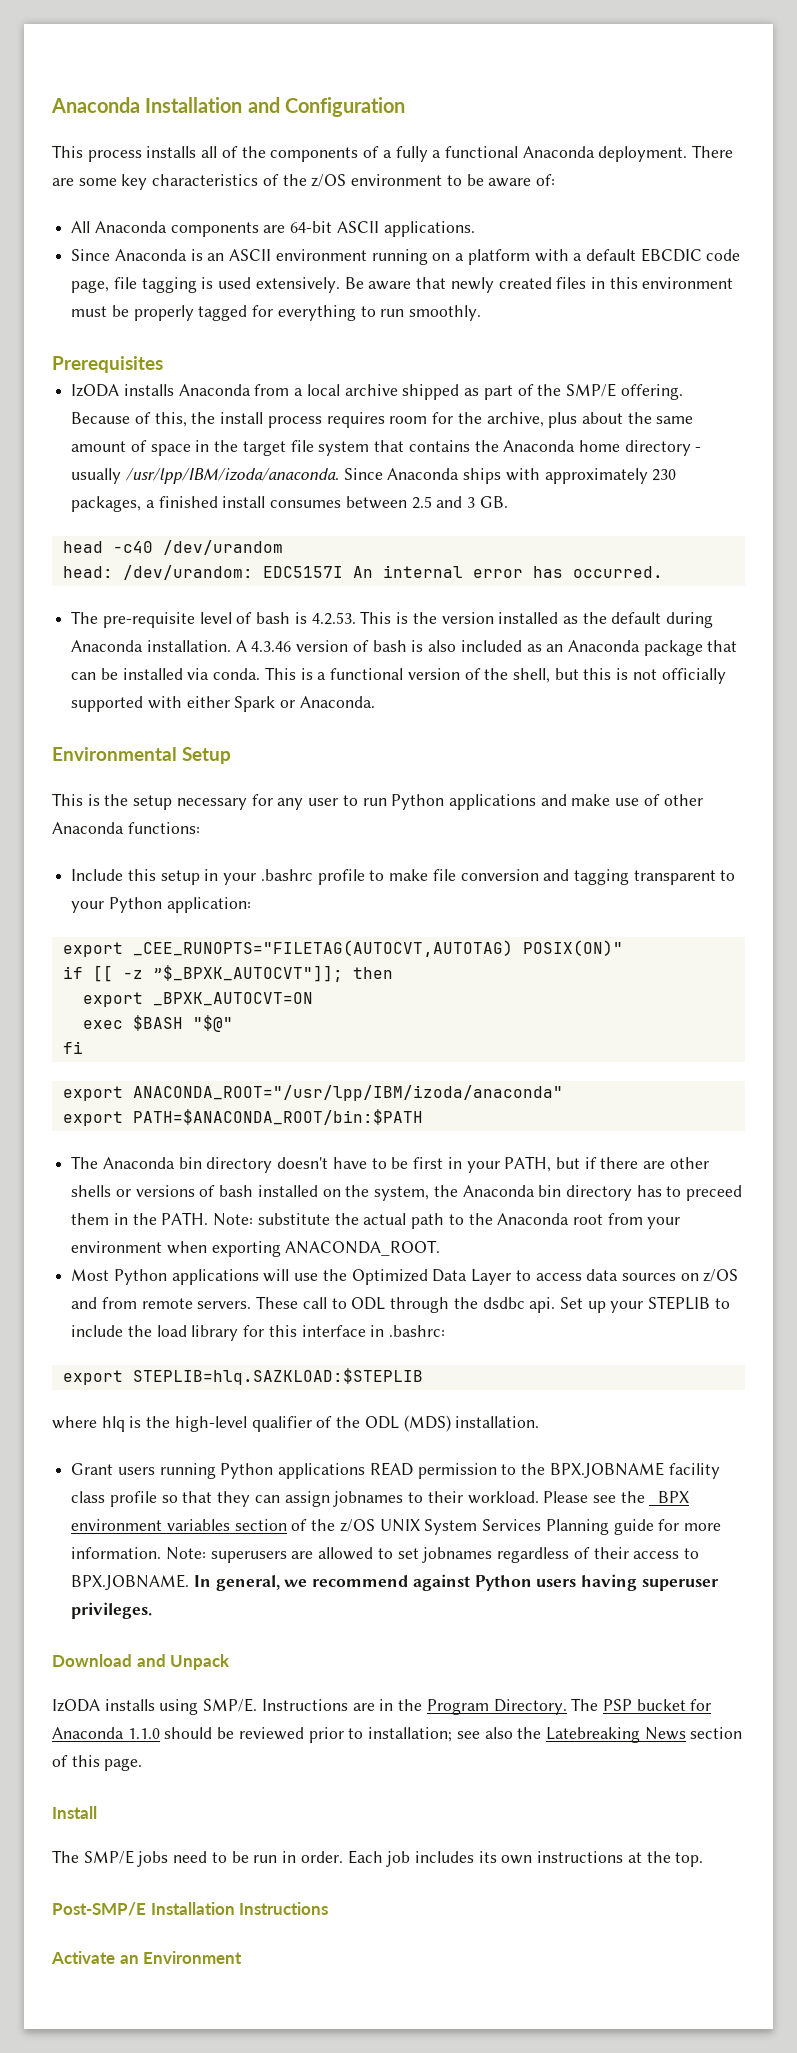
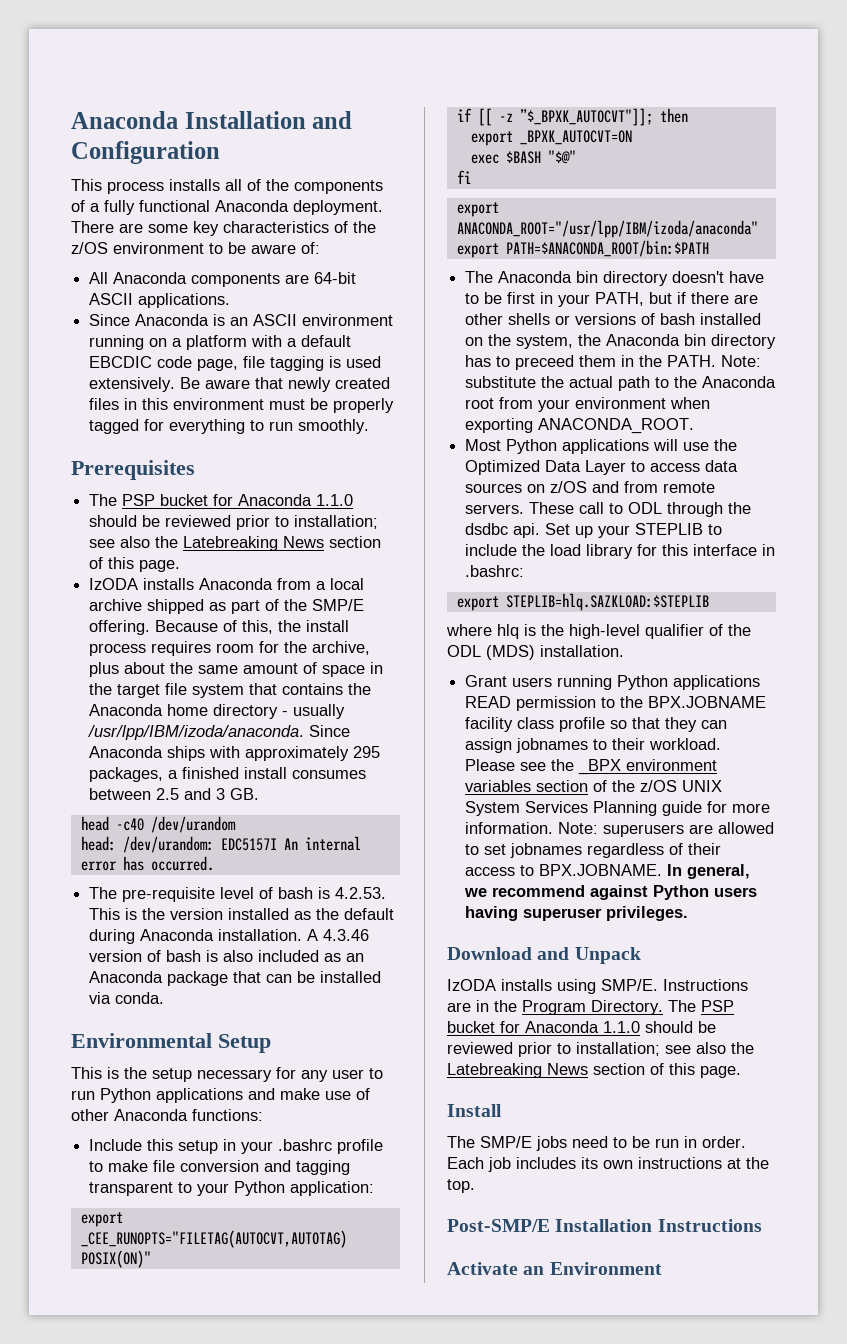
- This process installs all of the components of a fully a functional Anaconda deployment.
+ This process installs all of the components of a fully functional Anaconda deployment.
  Prerequisites
+ The PSP bucket for Anaconda 1.1.0 should be reviewed prior to installation; see also the Latebreaking News section of this page.
- Since Anaconda ships with approximately 230 packages, a finished install consumes between 2.5 and 3 GB.
+ Since Anaconda ships with approximately 295 packages, a finished install consumes between 2.5 and 3 GB.
- This is a functional version of the shell, but this is not officially supported with either Spark or Anaconda.

